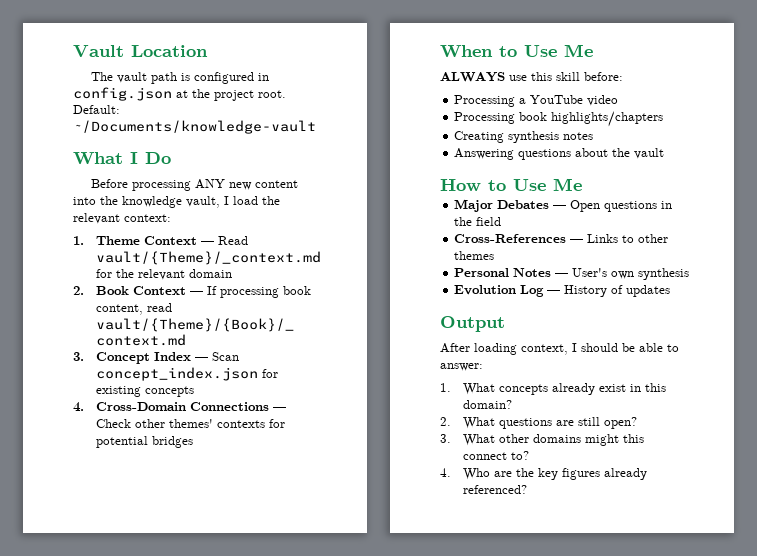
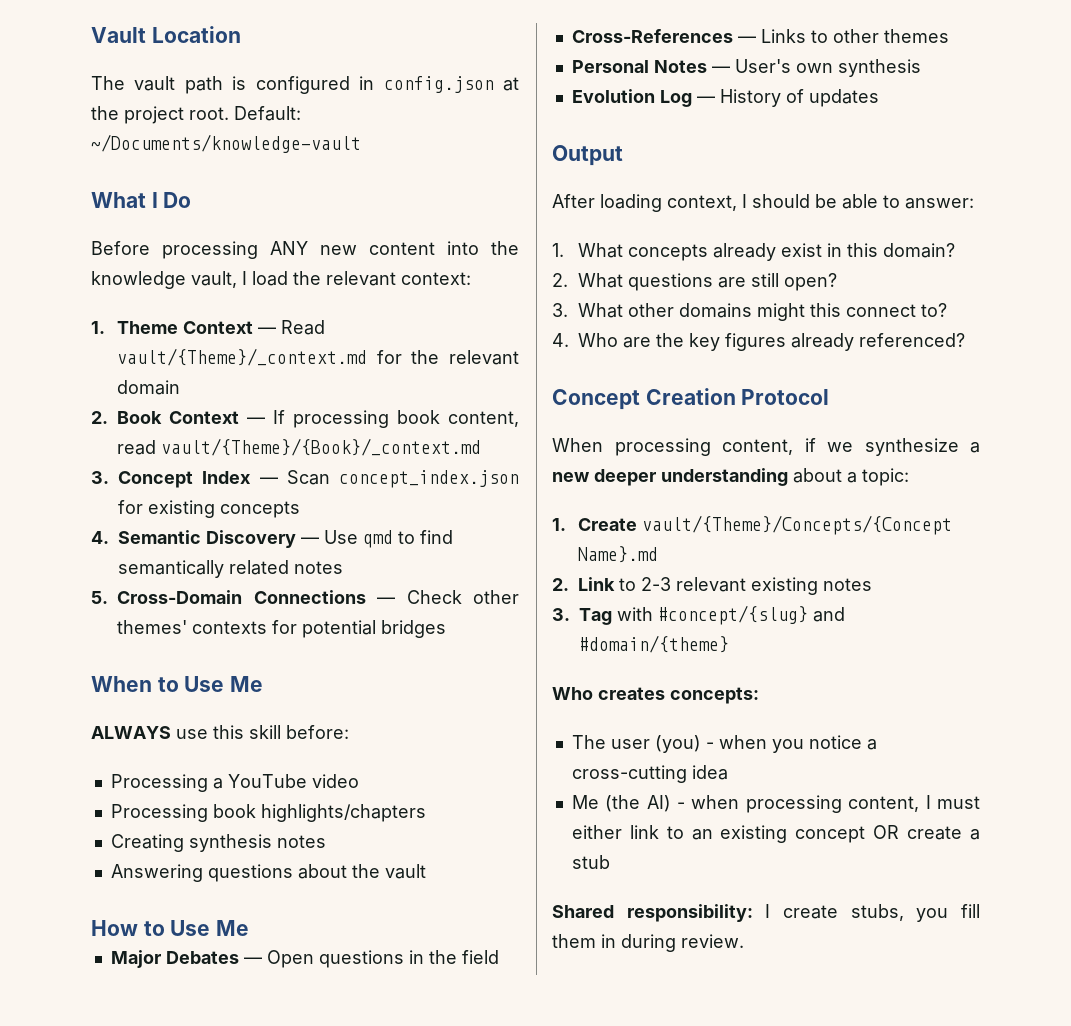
- 4. Cross-Domain Connections — Check other themes' contexts for potential bridges
+ 4. Semantic Discovery — Use qmd to find semantically related notes
+ 5. Cross-Domain Connections — Check other themes' contexts for potential bridges
+ Concept Creation Protocol
+ When processing content, if we synthesize a new deeper understanding about a topic:
+ 1. Create vault/{Theme}/Concepts/{Concept Name}.md
+ 2. Link to 2-3 relevant existing notes
+ 3. Tag with #concept/{slug} and #domain/{theme}
+ Who creates concepts:
+ The user (you) - when you notice a cross-cutting idea
+ Me (the AI) - when processing content, I must either link to an existing concept OR create a stub
+ Shared responsibility: I create stubs, you fill them in during review.

